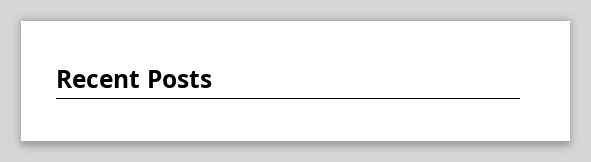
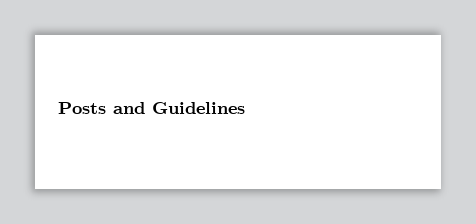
- Recent Posts
+ Posts and Guidelines

